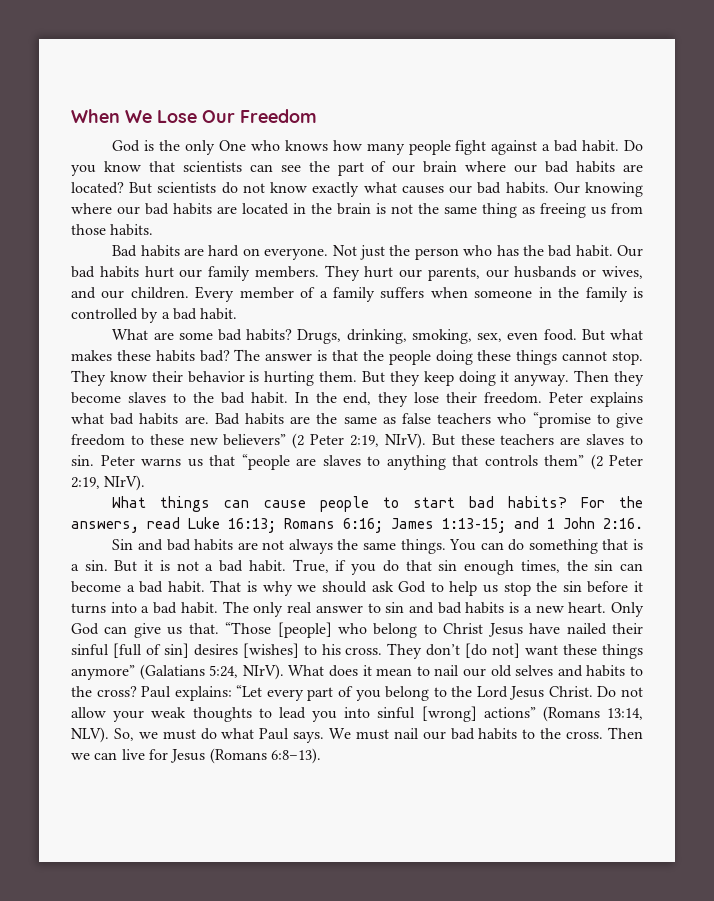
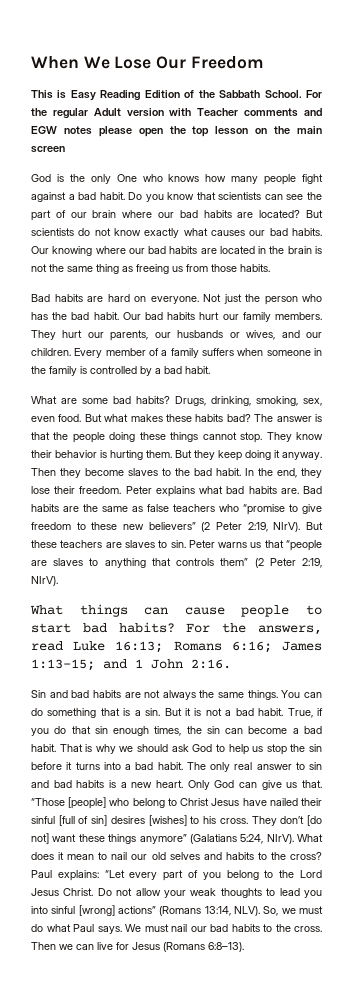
+ This is Easy Reading Edition of the Sabbath School. For the regular Adult version with Teacher comments and EGW notes please open the top lesson on the main screen

